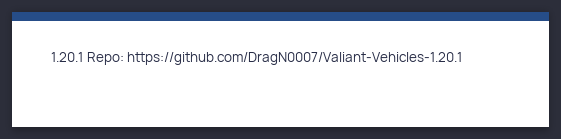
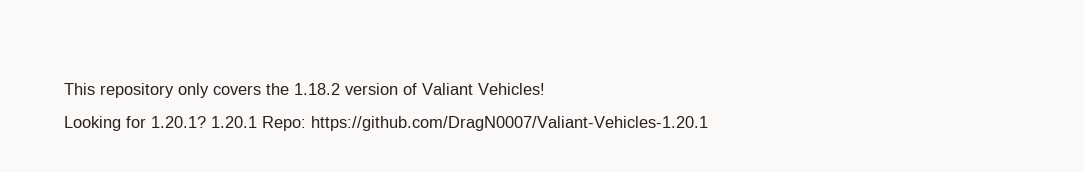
+ This repository only covers the 1.18.2 version of Valiant Vehicles!
+ Looking for 1.20.1?

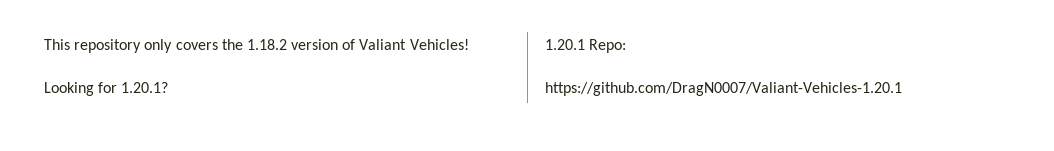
- Looking for 1.20.1? 1.20.1 Repo: https://github.com/DragN0007/Valiant-Vehicles-1.20.1
+ Looking for 1.20.1?
+ 1.20.1 Repo:
+ https://github.com/DragN0007/Valiant-Vehicles-1.20.1

